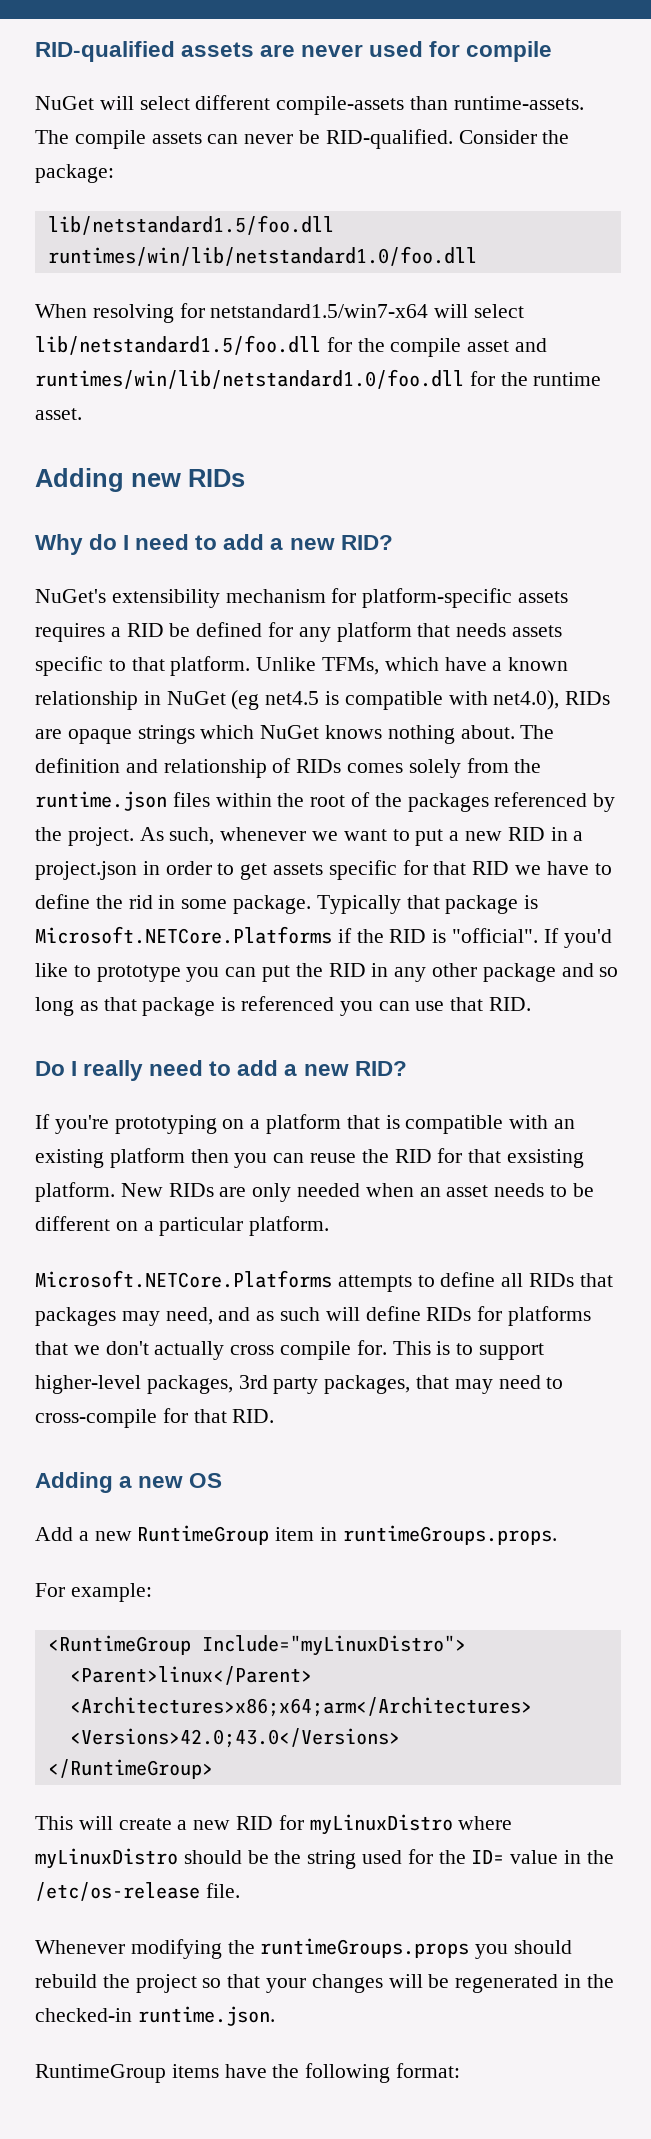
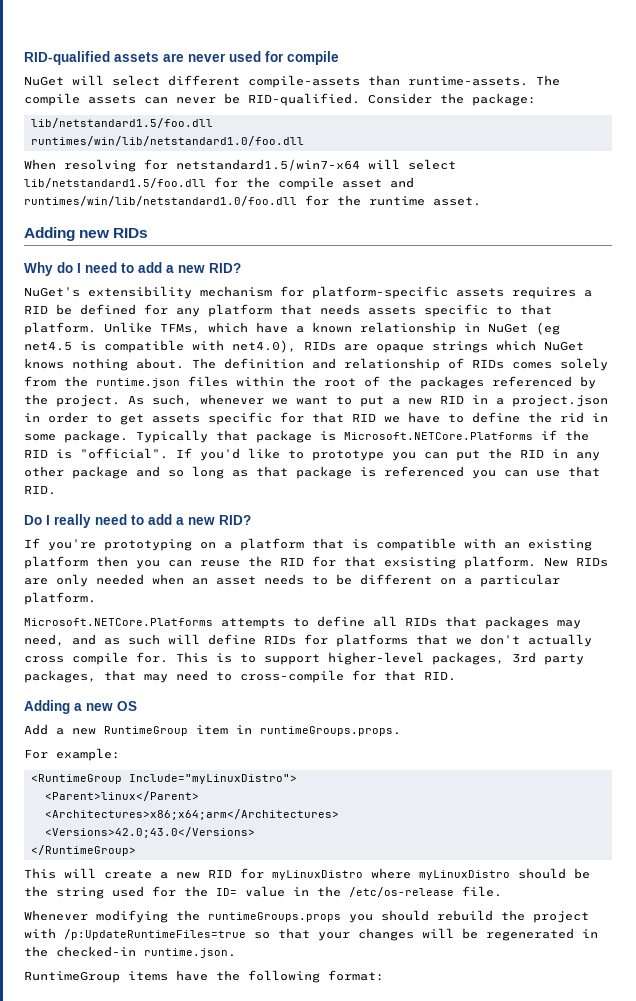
- Whenever modifying the runtimeGroups.props you should rebuild the project so that your changes will be regenerated in the checked-in runtime.json.
+ Whenever modifying the runtimeGroups.props you should rebuild the project with /p:UpdateRuntimeFiles=true so that your changes will be regenerated in the checked-in runtime.json.

